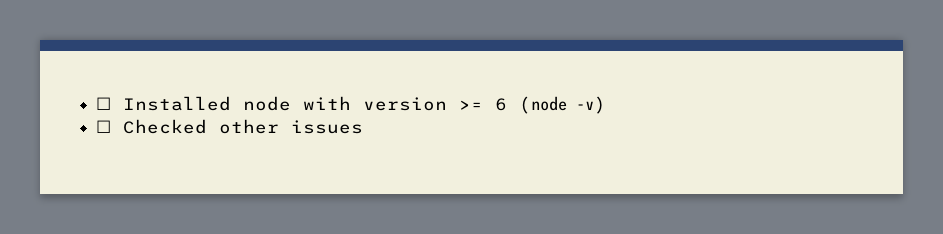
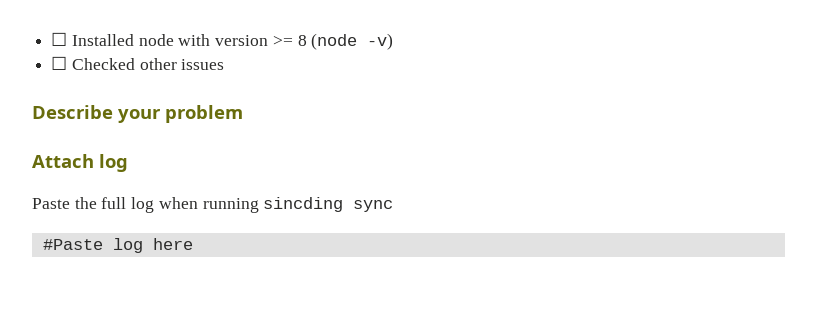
- ☐ Installed node with version >= 6 (node -v)
+ ☐ Installed node with version >= 8 (node -v)
+ Describe your problem
+ Attach log
+ Paste the full log when running sincding sync
+ #Paste log here

